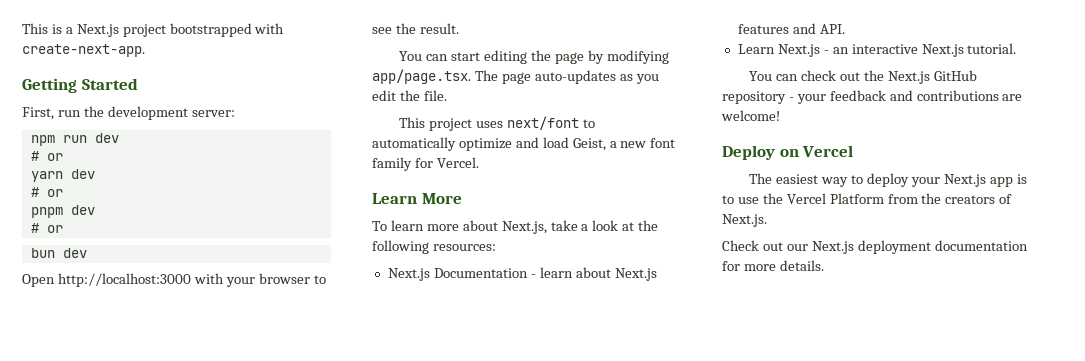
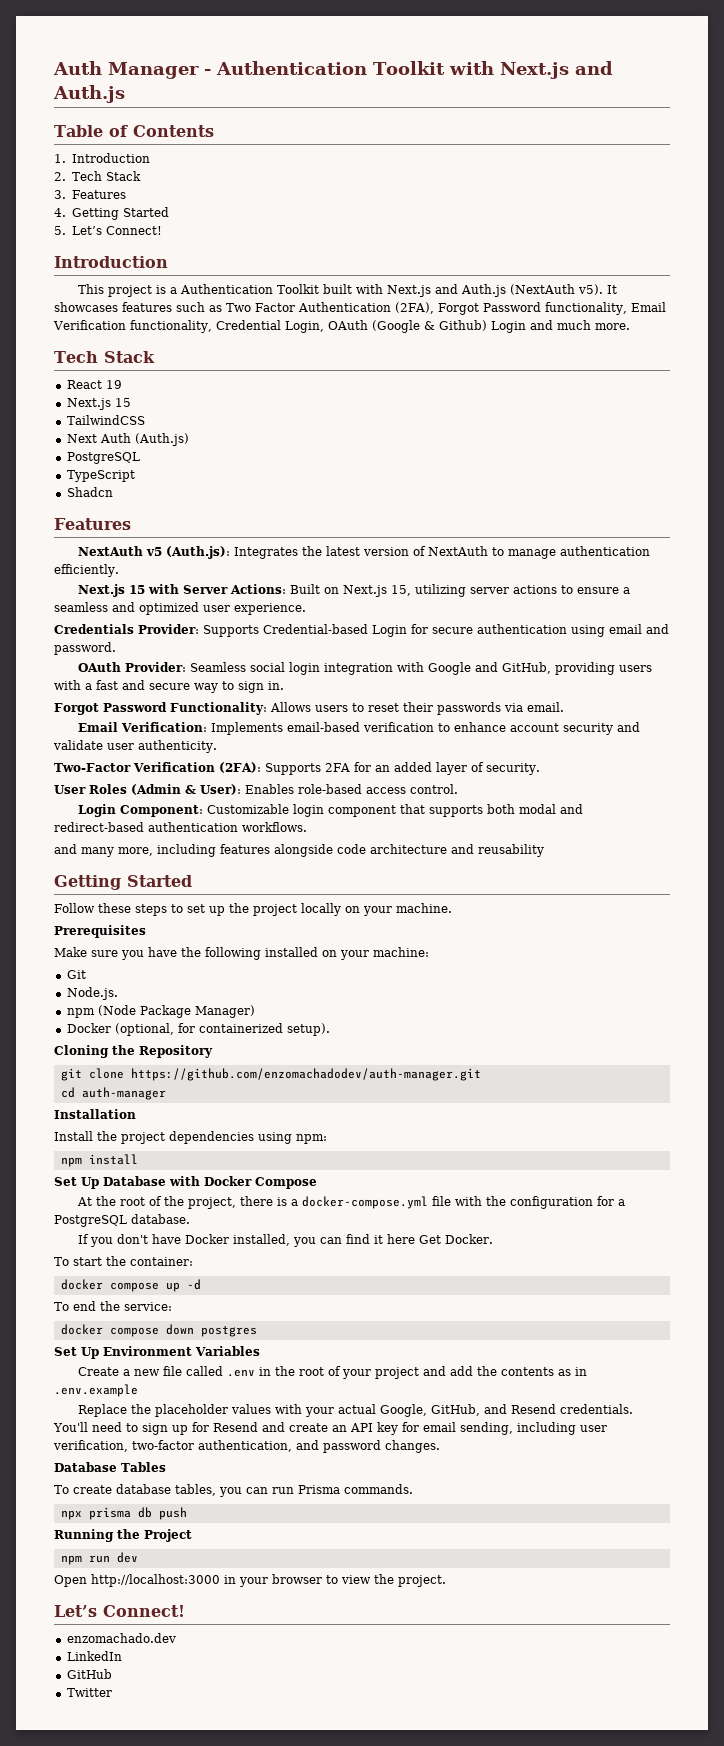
- This is a Next.js project bootstrapped with create-next-app.
+ Auth Manager - Authentication Toolkit with Next.js and Auth.js
+ Table of Contents
+ 1. Introduction
+ 2. Tech Stack
+ 3. Features
+ 4. Getting Started
+ 5. Let’s Connect!
+ Introduction
+ This project is a Authentication Toolkit built with Next.js and Auth.js (NextAuth v5). It showcases features such as Two Factor Authentication (2FA), Forgot Password functionality, Email Verification functionality, Credential Login, OAuth (Google & Github) Login and much more.
+ Tech Stack
+ React 19
+ Next.js 15
+ TailwindCSS
+ Next Auth (Auth.js)
+ PostgreSQL
+ TypeScript
+ Shadcn
+ Features
+ NextAuth v5 (Auth.js): Integrates the latest version of NextAuth to manage authentication efficiently.
+ Next.js 15 with Server Actions: Built on Next.js 15, utilizing server actions to ensure a seamless and optimized user experience.
+ Credentials Provider: Supports Credential-based Login for secure authentication using email and password.
+ OAuth Provider: Seamless social login integration with Google and GitHub, providing users with a fast and secure way to sign in.
+ Forgot Password Functionality: Allows users to reset their passwords via email.
+ Email Verification: Implements email-based verification to enhance account security and validate user authenticity.
+ Two-Factor Verification (2FA): Supports 2FA for an added layer of security.
+ User Roles (Admin & User): Enables role-based access control.
+ Login Component: Customizable login component that supports both modal and redirect-based authentication workflows.
+ and many more, including features alongside code architecture and reusability
  Getting Started
- First, run the development server:
+ Follow these steps to set up the project locally on your machine.
+ Prerequisites
+ Make sure you have the following installed on your machine:
+ Git
+ Node.js.
+ npm (Node Package Manager)
+ Docker (optional, for containerized setup).
+ Cloning the Repository
+ git clone https://github.com/enzomachadodev/auth-manager.git
+ cd auth-manager
+ Installation
+ Install the project dependencies using npm:
+ npm install
+ Set Up Database with Docker Compose
+ At the root of the project, there is a docker-compose.yml file with the configuration for a PostgreSQL database.
+ If you don't have Docker installed, you can find it here Get Docker.
+ To start the container:
+ docker compose up -d
+ To end the service:
+ docker compose down postgres
+ Set Up Environment Variables
+ Create a new file called .env in the root of your project and add the contents as in .env.example
+ Replace the placeholder values with your actual Google, GitHub, and Resend credentials. You'll need to sign up for Resend and create an API key for email sending, including user verification, two-factor authentication, and password changes.
+ Database Tables
+ To create database tables, you can run Prisma commands.
+ npx prisma db push
+ Running the Project
  npm run dev
- # or
- yarn dev
- # or
- pnpm dev
- # or
- bun dev
- Open http://localhost:3000 with your browser to see the result.
- You can start editing the page by modifying app/page.tsx. The page auto-updates as you edit the file.
- This project uses next/font to automatically optimize and load Geist, a new font family for Vercel.
- Learn More
- To learn more about Next.js, take a look at the following resources:
- Next.js Documentation - learn about Next.js features and API.
- Learn Next.js - an interactive Next.js tutorial.
- You can check out the Next.js GitHub repository - your feedback and contributions are welcome!
- Deploy on Vercel
- The easiest way to deploy your Next.js app is to use the Vercel Platform from the creators of Next.js.
- Check out our Next.js deployment documentation for more details.
+ Open http://localhost:3000 in your browser to view the project.
+ Let’s Connect!
+ enzomachado.dev
+ LinkedIn
+ GitHub
+ Twitter

